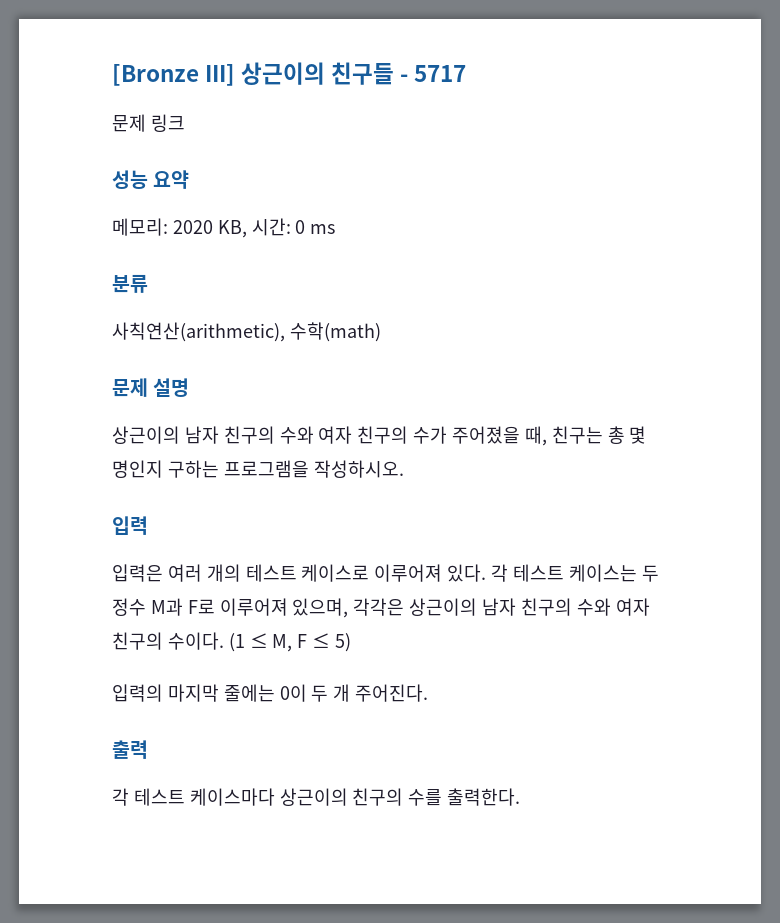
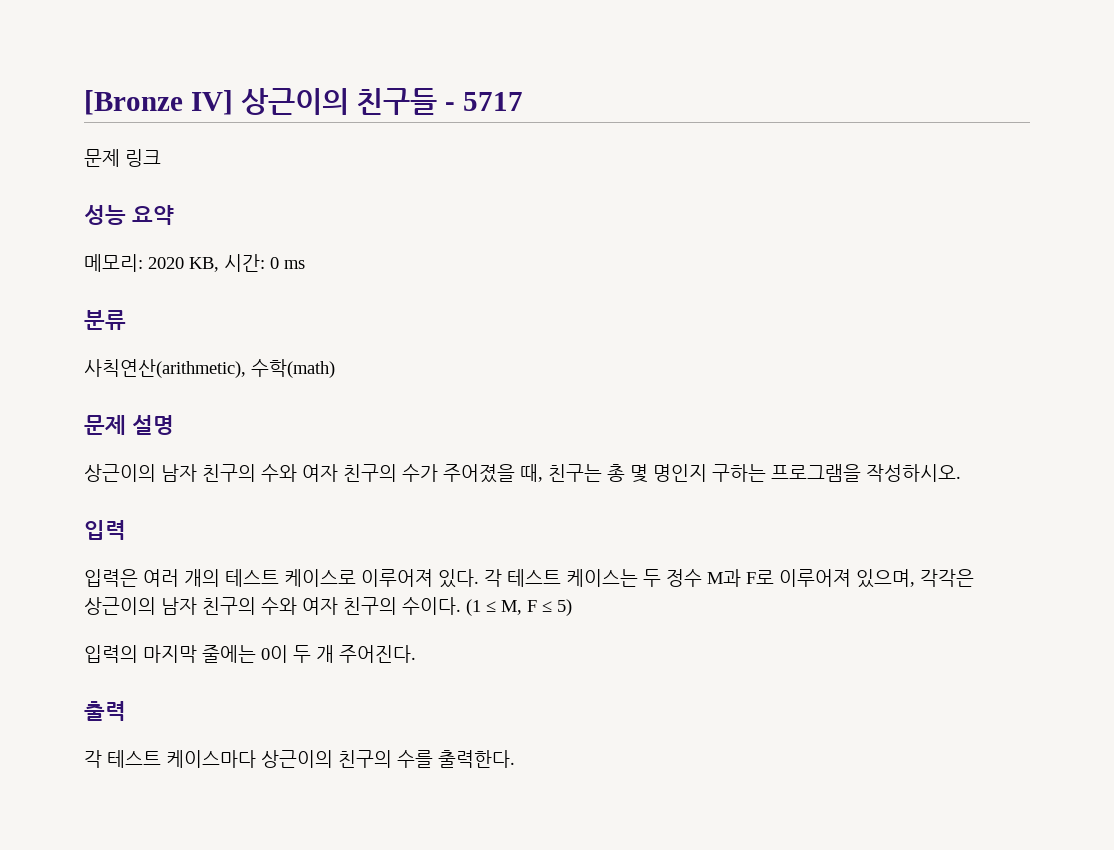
- [Bronze III] 상근이의 친구들 - 5717
+ [Bronze IV] 상근이의 친구들 - 5717

